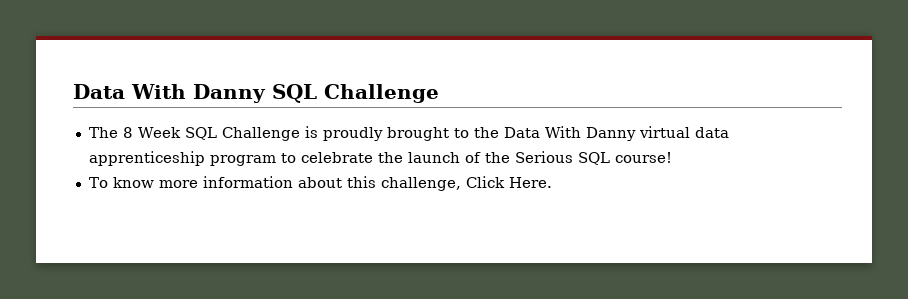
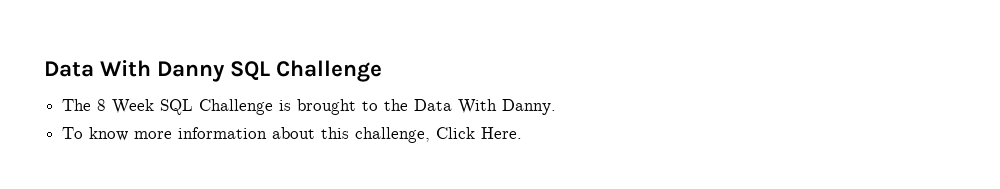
- The 8 Week SQL Challenge is proudly brought to the Data With Danny virtual data apprenticeship program to celebrate the launch of the Serious SQL course!
+ The 8 Week SQL Challenge is brought to the Data With Danny.

